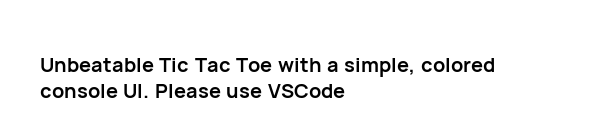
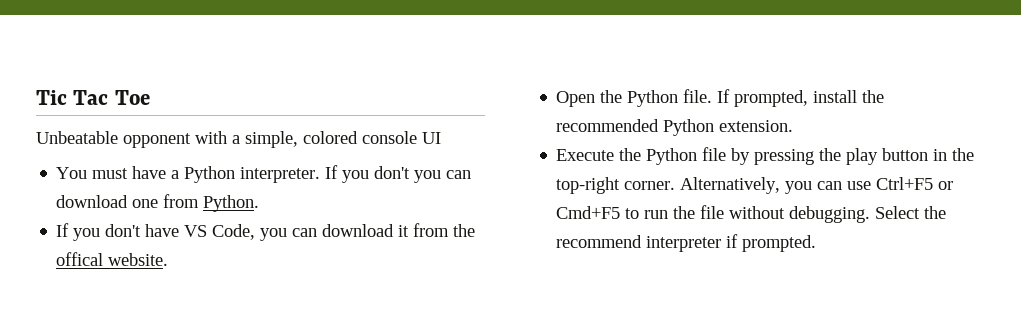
- Unbeatable Tic Tac Toe with a simple, colored console UI. Please use VSCode
+ Tic Tac Toe
+ Unbeatable opponent with a simple, colored console UI
+ You must have a Python interpreter. If you don't you can download one from Python.
+ If you don't have VS Code, you can download it from the offical website.
+ Open the Python file. If prompted, install the recommended Python extension.
+ Execute the Python file by pressing the play button in the top-right corner. Alternatively, you can use Ctrl+F5 or Cmd+F5 to run the file without debugging. Select the recommend interpreter if prompted.

